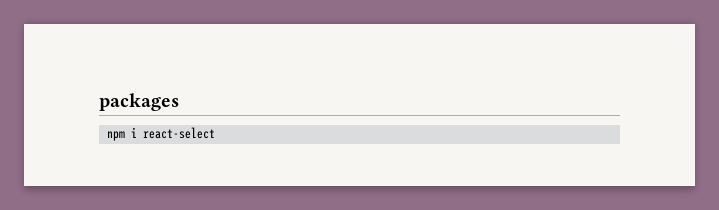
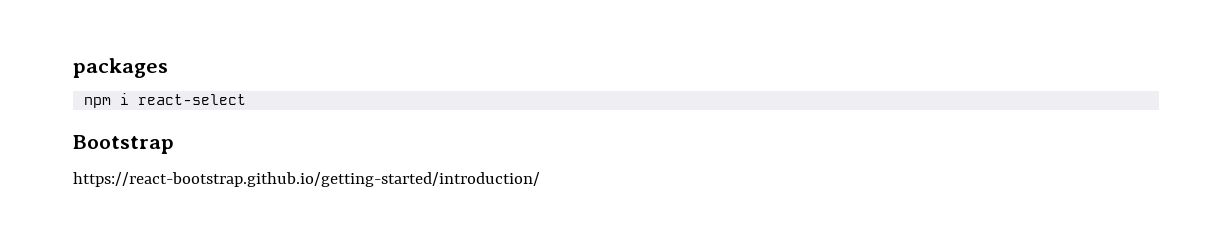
+ Bootstrap
+ https://react-bootstrap.github.io/getting-started/introduction/

